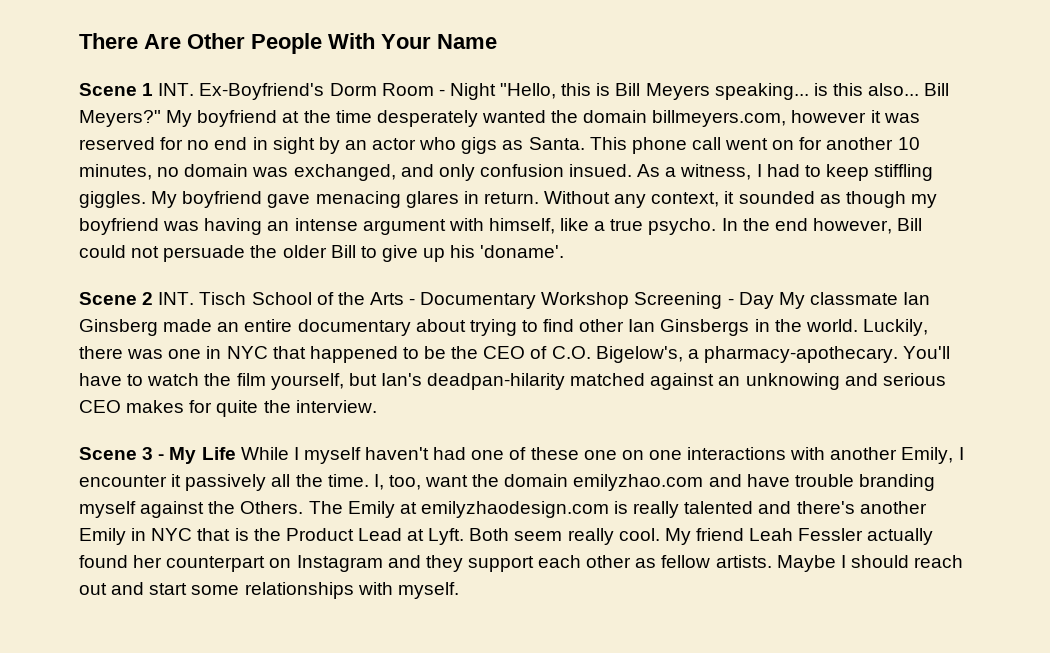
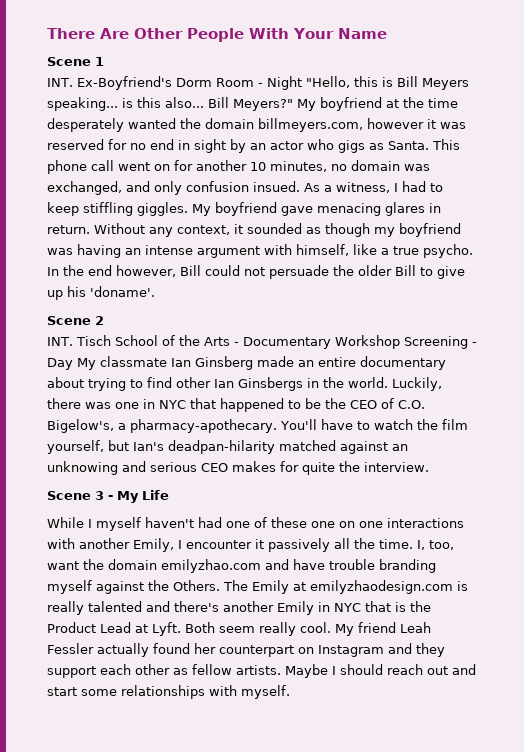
- Scene 1 INT. Ex-Boyfriend's Dorm Room - Night "Hello, this is Bill Meyers speaking... is this also...
+ Scene 1
+ INT. Ex-Boyfriend's Dorm Room - Night "Hello, this is Bill Meyers speaking... is this also...
- Scene 2 INT. Tisch School of the Arts - Documentary Workshop Screening - Day My classmate Ian Ginsberg made an entire documentary about trying to find other Ian Ginsbergs in the world.
+ Scene 2
+ INT. Tisch School of the Arts - Documentary Workshop Screening - Day My classmate Ian Ginsberg made an entire documentary about trying to find other Ian Ginsbergs in the world.
- Scene 3 - My Life While I myself haven't had one of these one on one interactions with another Emily, I encounter it passively all the time.
+ Scene 3 - My Life
+ While I myself haven't had one of these one on one interactions with another Emily, I encounter it passively all the time.

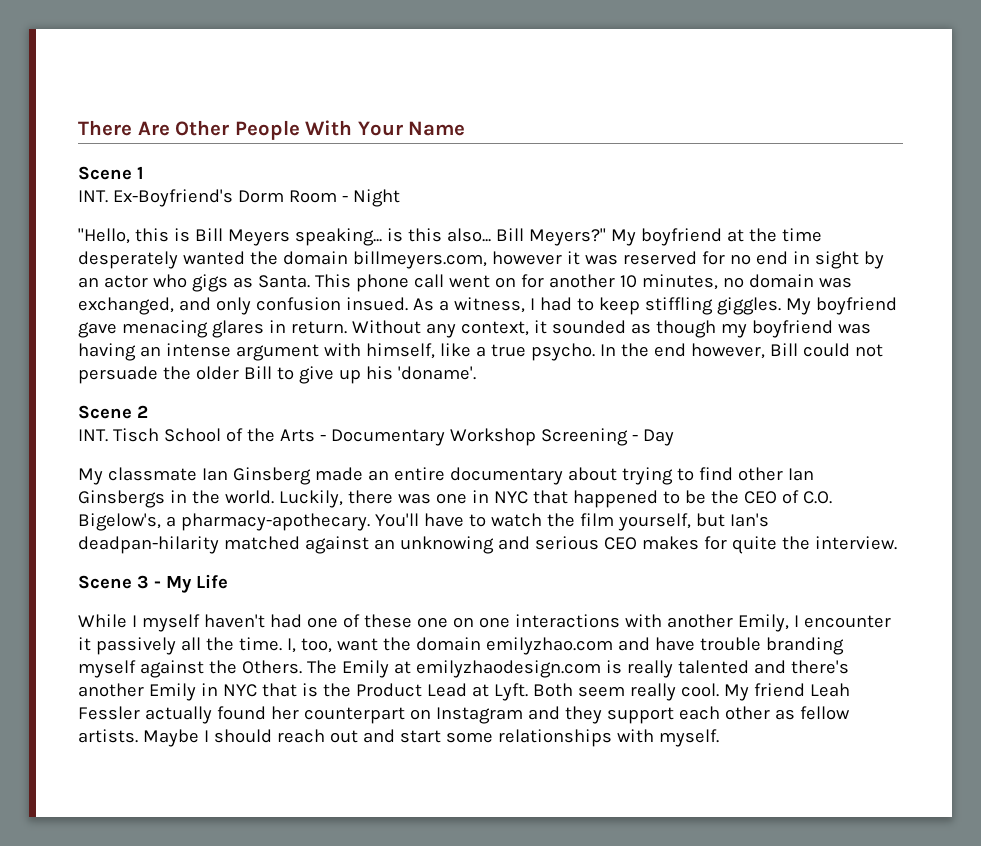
- INT. Ex-Boyfriend's Dorm Room - Night "Hello, this is Bill Meyers speaking... is this also...
+ INT. Ex-Boyfriend's Dorm Room - Night
+ "Hello, this is Bill Meyers speaking... is this also...
- INT. Tisch School of the Arts - Documentary Workshop Screening - Day My classmate Ian Ginsberg made an entire documentary about trying to find other Ian Ginsbergs in the world.
+ INT. Tisch School of the Arts - Documentary Workshop Screening - Day
+ My classmate Ian Ginsberg made an entire documentary about trying to find other Ian Ginsbergs in the world.

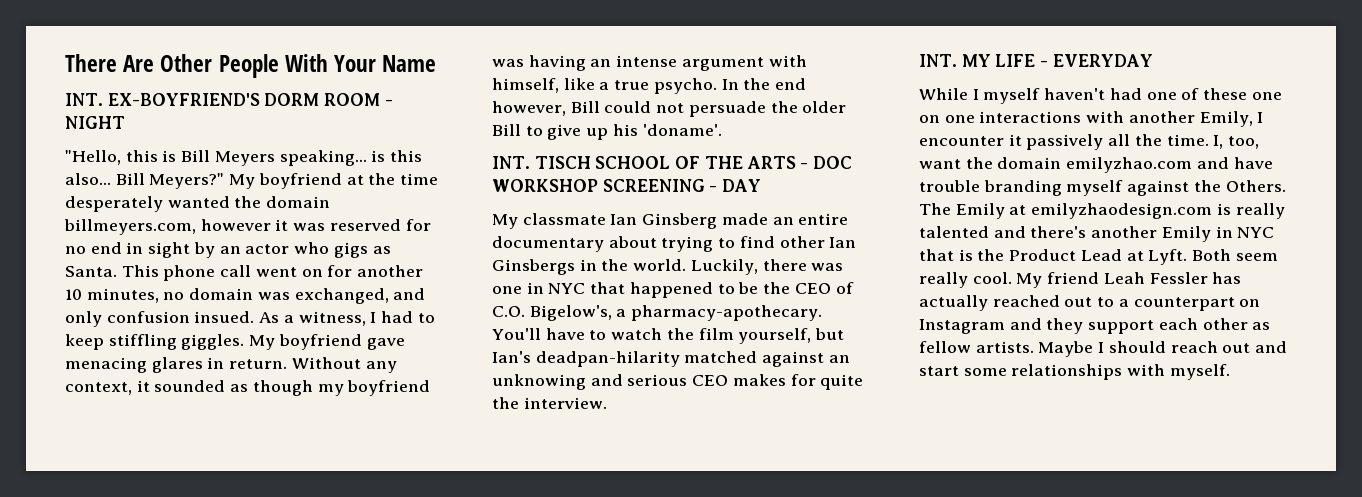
- Scene 1
- INT. Ex-Boyfriend's Dorm Room - Night
+ INT. EX-BOYFRIEND'S DORM ROOM - NIGHT
- Scene 2
- INT. Tisch School of the Arts - Documentary Workshop Screening - Day
+ INT. TISCH SCHOOL OF THE ARTS - DOC WORKSHOP SCREENING - DAY
- Scene 3 - My Life
+ INT. MY LIFE - EVERYDAY
- My friend Leah Fessler actually found her counterpart on Instagram and they support each other as fellow artists.
+ My friend Leah Fessler has actually reached out to a counterpart on Instagram and they support each other as fellow artists.

